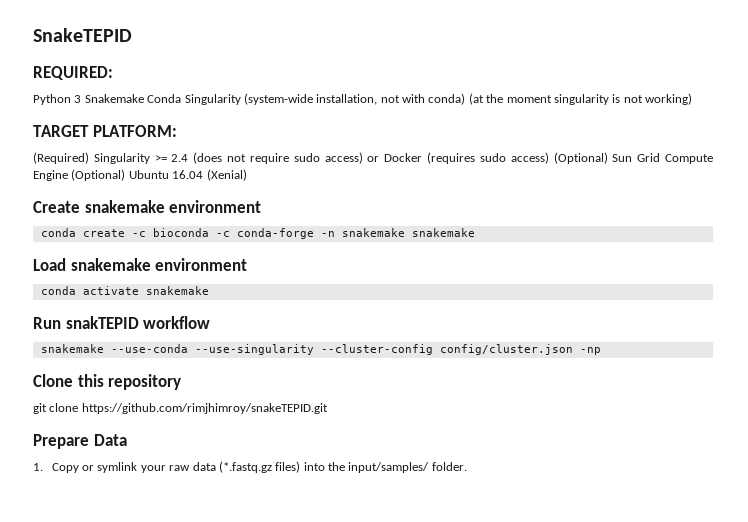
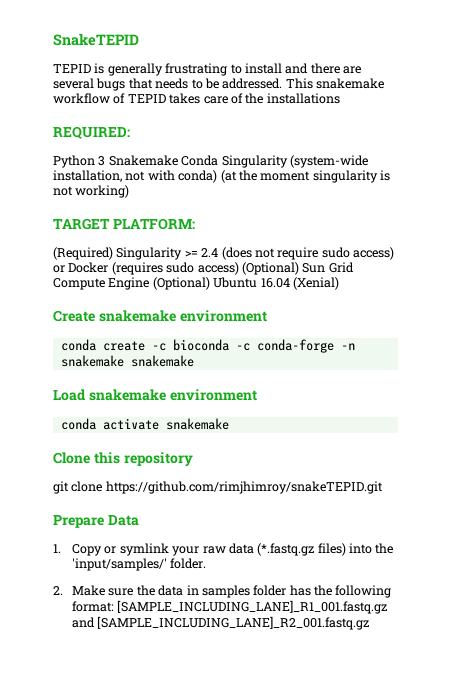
+ TEPID is generally frustrating to install and there are several bugs that needs to be addressed. This snakemake workflow of TEPID takes care of the installations
- Run snakTEPID workflow
- snakemake --use-conda --use-singularity --cluster-config config/cluster.json -np
- 1. Copy or symlink your raw data (*.fastq.gz files) into the input/samples/ folder.
+ 1. Copy or symlink your raw data (*.fastq.gz files) into the 'input/samples/' folder.
+ 2. Make sure the data in samples folder has the following format: [SAMPLE_INCLUDING_LANE]_R1_001.fastq.gz and [SAMPLE_INCLUDING_LANE]_R2_001.fastq.gz

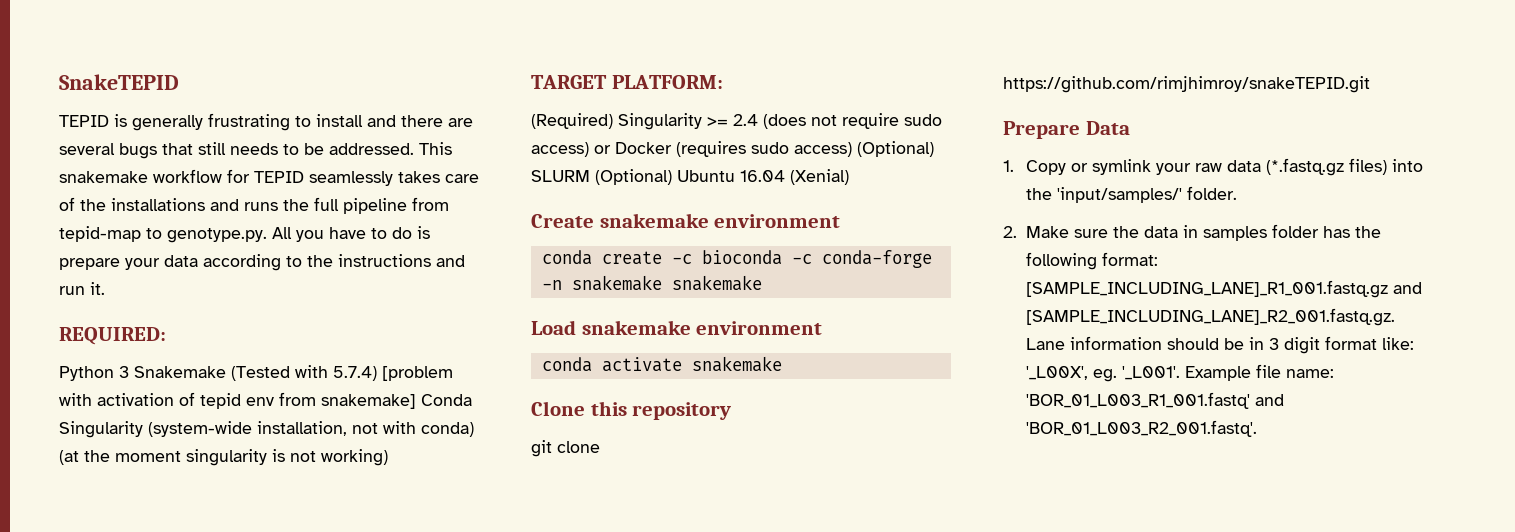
- TEPID is generally frustrating to install and there are several bugs that needs to be addressed.
+ TEPID is generally frustrating to install and there are several bugs that still needs to be addressed.
- This snakemake workflow of TEPID takes care of the installations
+ This snakemake workflow for TEPID seamlessly takes care of the installations and runs the full pipeline from tepid-map to genotype.py. All you have to do is prepare your data according to the instructions and run it.
  REQUIRED:
- Python 3 Snakemake Conda Singularity (system-wide installation, not with conda) (at the moment singularity is not working)
+ Python 3 Snakemake (Tested with 5.7.4) [problem with activation of tepid env from snakemake] Conda Singularity (system-wide installation, not with conda) (at the moment singularity is not working)
- (Required) Singularity >= 2.4 (does not require sudo access) or Docker (requires sudo access) (Optional) Sun Grid Compute Engine (Optional) Ubuntu 16.04 (Xenial)
+ (Required) Singularity >= 2.4 (does not require sudo access) or Docker (requires sudo access) (Optional) SLURM (Optional) Ubuntu 16.04 (Xenial)
- 2. Make sure the data in samples folder has the following format: [SAMPLE_INCLUDING_LANE]_R1_001.fastq.gz and [SAMPLE_INCLUDING_LANE]_R2_001.fastq.gz
+ 2. Make sure the data in samples folder has the following format: [SAMPLE_INCLUDING_LANE]_R1_001.fastq.gz and [SAMPLE_INCLUDING_LANE]_R2_001.fastq.gz. Lane information should be in 3 digit format like: '_L00X', eg. '_L001'. Example file name: 'BOR_01_L003_R1_001.fastq' and 'BOR_01_L003_R2_001.fastq'.

